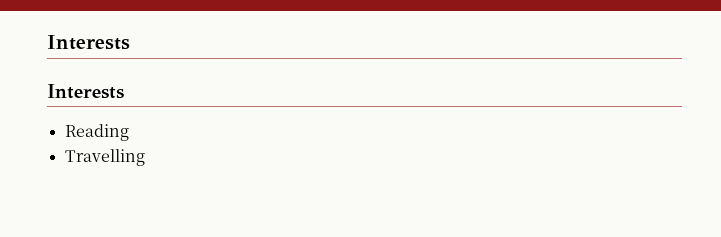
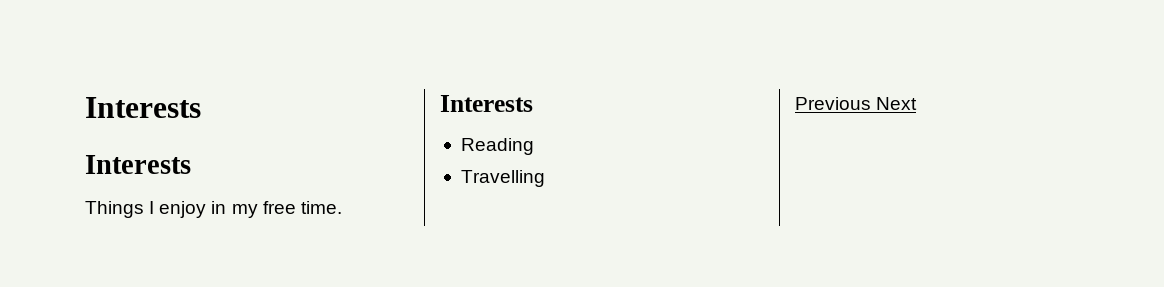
+ Things I enjoy in my free time.
+ Interests
+ Previous Next

